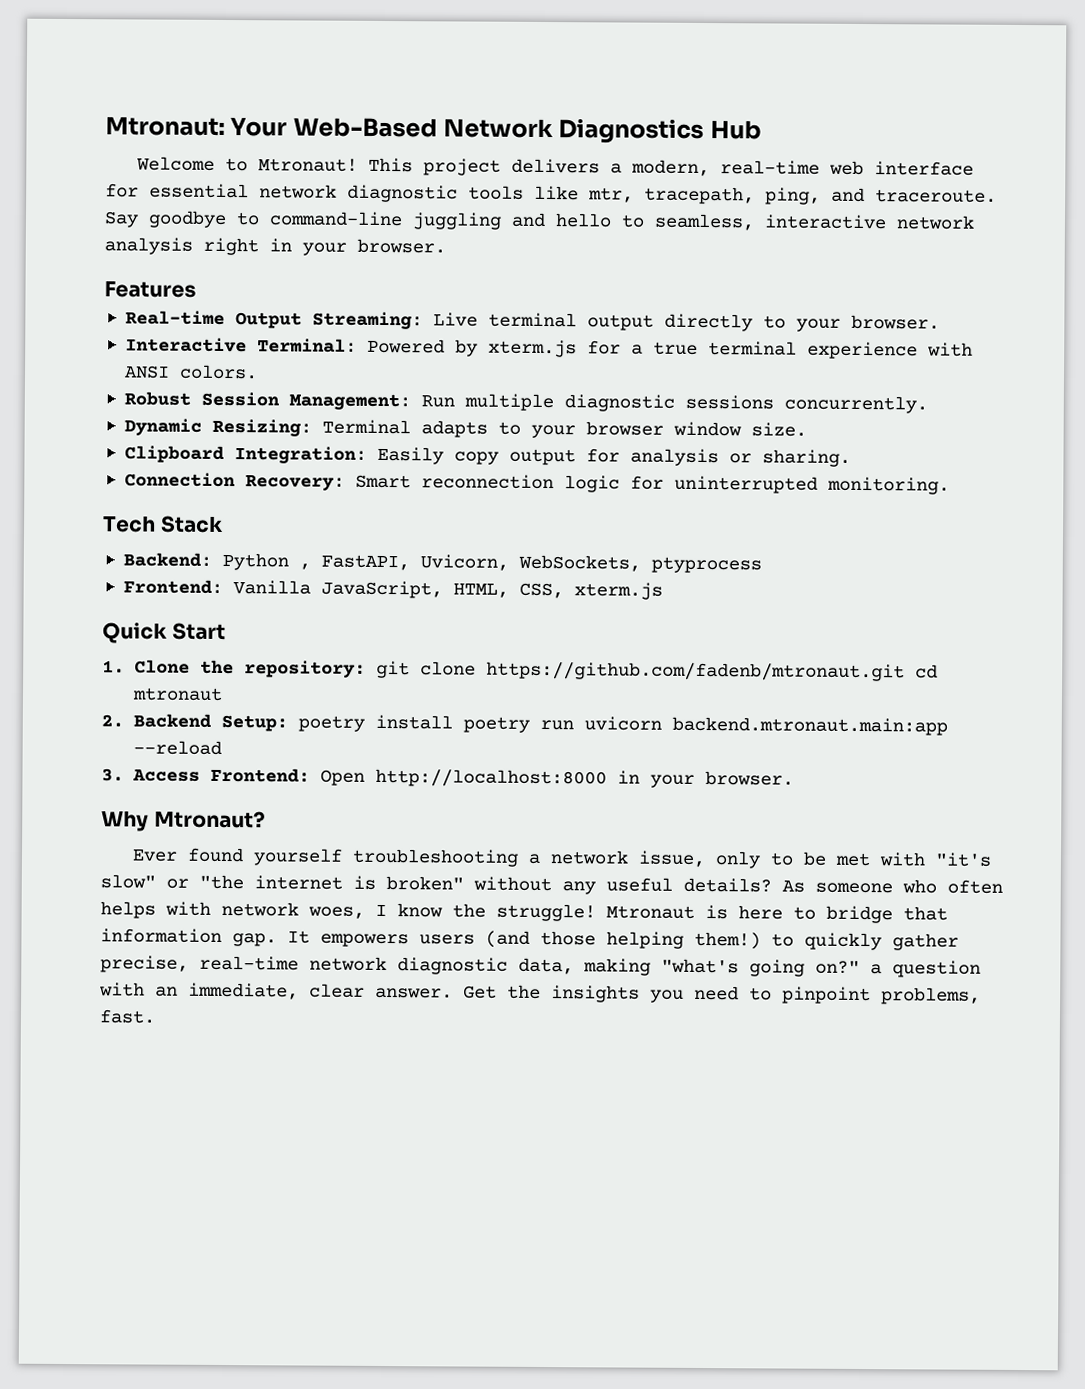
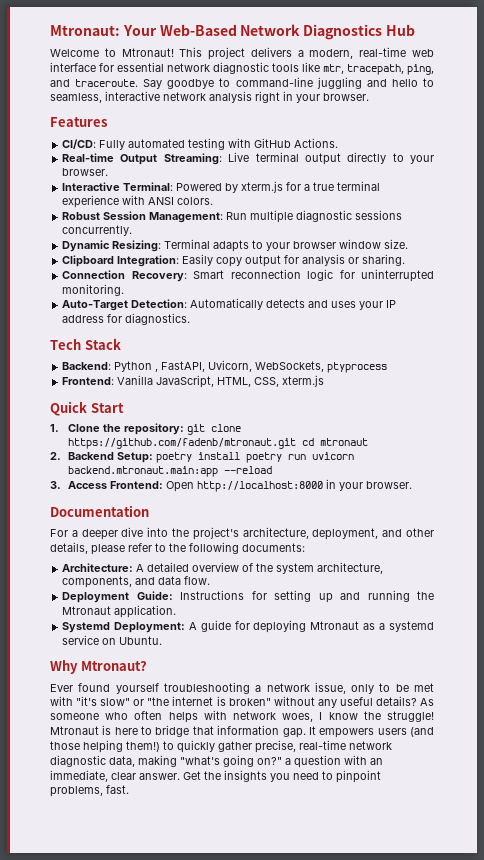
+ CI/CD: Fully automated testing with GitHub Actions.
+ Auto-Target Detection: Automatically detects and uses your IP address for diagnostics.
+ Documentation
+ For a deeper dive into the project's architecture, deployment, and other details, please refer to the following documents:
+ Architecture: A detailed overview of the system architecture, components, and data flow.
+ Deployment Guide: Instructions for setting up and running the Mtronaut application.
+ Systemd Deployment: A guide for deploying Mtronaut as a systemd service on Ubuntu.

